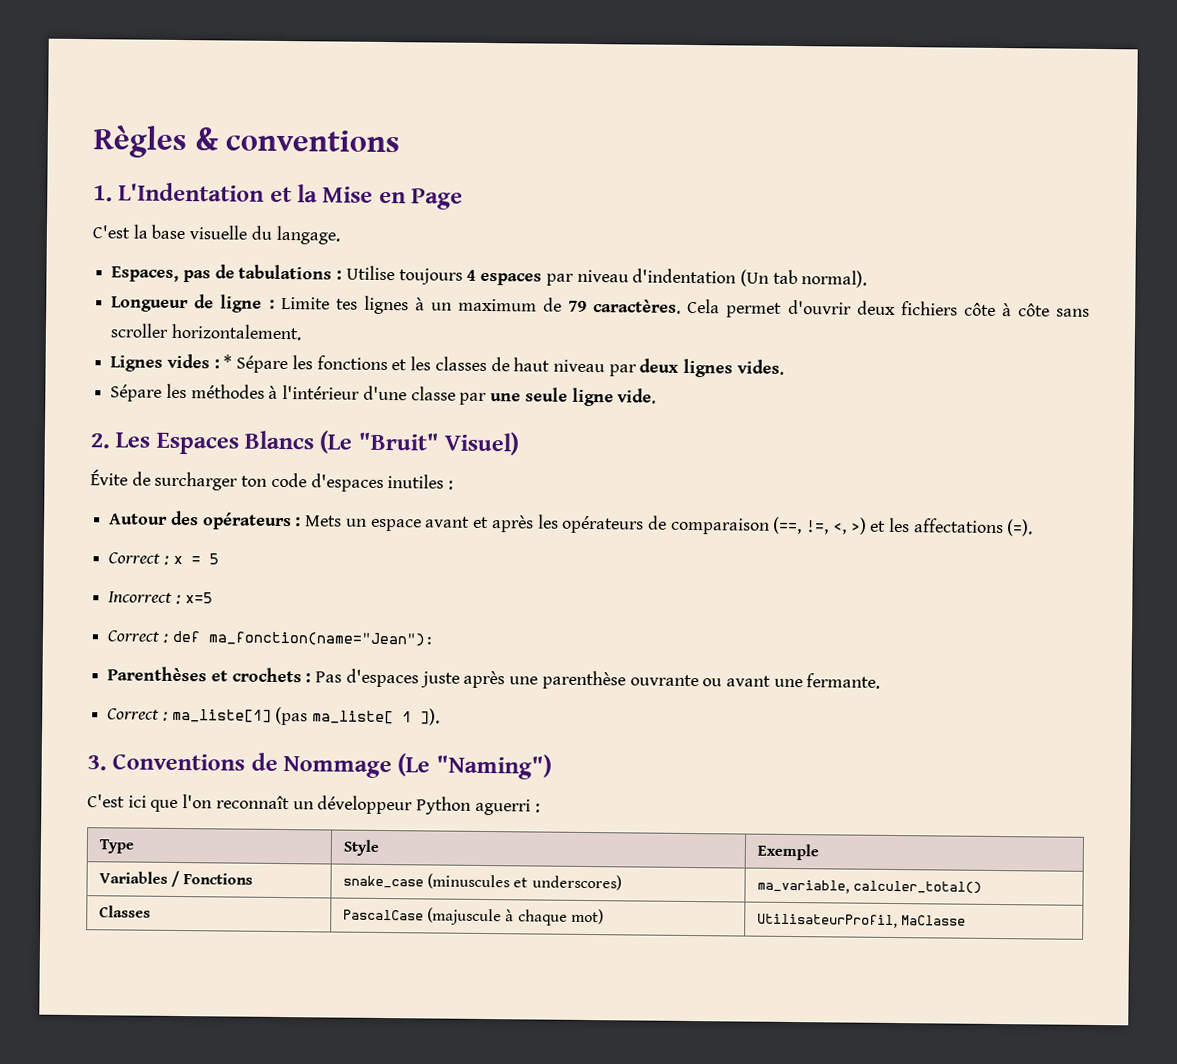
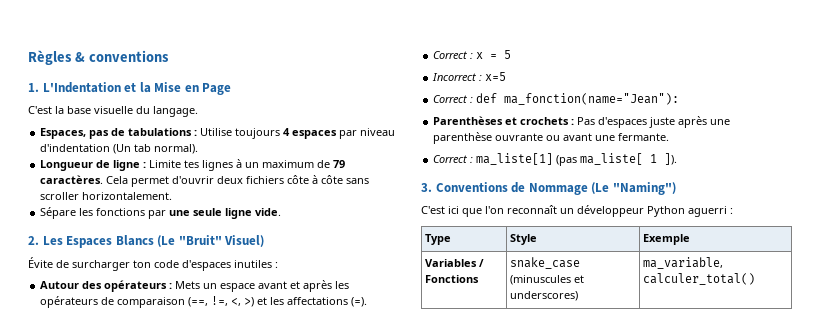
- Lignes vides : * Sépare les fonctions et les classes de haut niveau par deux lignes vides.
- Sépare les méthodes à l'intérieur d'une classe par une seule ligne vide.
+ Sépare les fonctions par une seule ligne vide.
- Classes | PascalCase (majuscule à chaque mot) | UtilisateurProfil, MaClasse

